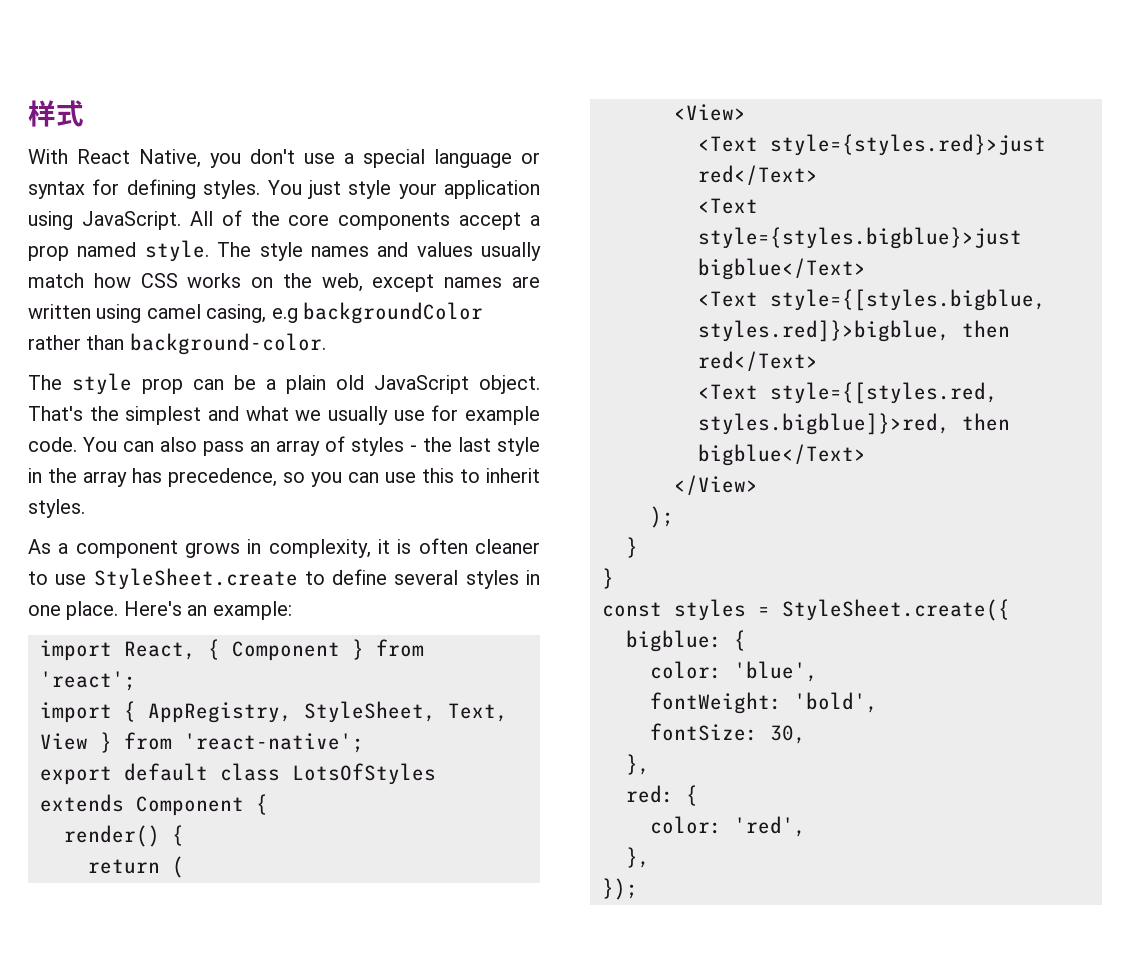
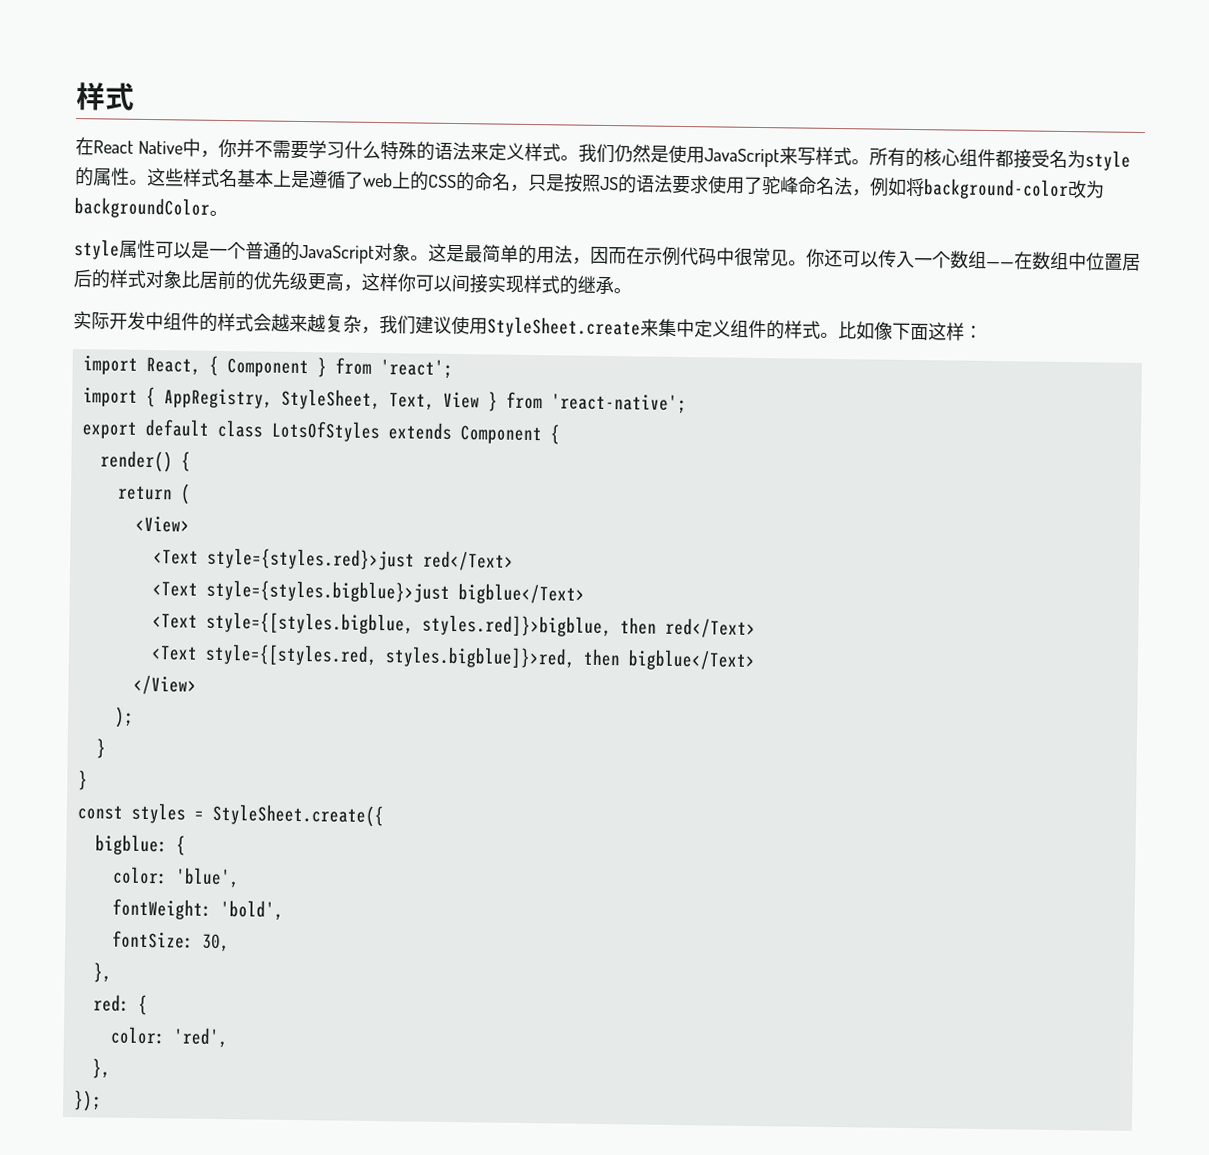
- With React Native, you don't use a special language or syntax for defining styles. You just style your application using JavaScript. All of the core components accept a prop named style. The style names and values usually match how CSS works on the web, except names are written using camel casing, e.g backgroundColor rather than background-color.
- The style prop can be a plain old JavaScript object. That's the simplest and what we usually use for example code. You can also pass an array of styles - the last style in the array has precedence, so you can use this to inherit styles.
- As a component grows in complexity, it is often cleaner to use StyleSheet.create to define several styles in one place. Here's an example:
+ 在React Native中，你并不需要学习什么特殊的语法来定义样式。我们仍然是使用JavaScript来写样式。所有的核心组件都接受名为style的属性。这些样式名基本上是遵循了web上的CSS的命名，只是按照JS的语法要求使用了驼峰命名法，例如将background-color改为backgroundColor。
+ style属性可以是一个普通的JavaScript对象。这是最简单的用法，因而在示例代码中很常见。你还可以传入一个数组——在数组中位置居后的样式对象比居前的优先级更高，这样你可以间接实现样式的继承。
+ 实际开发中组件的样式会越来越复杂，我们建议使用StyleSheet.create来集中定义组件的样式。比如像下面这样：

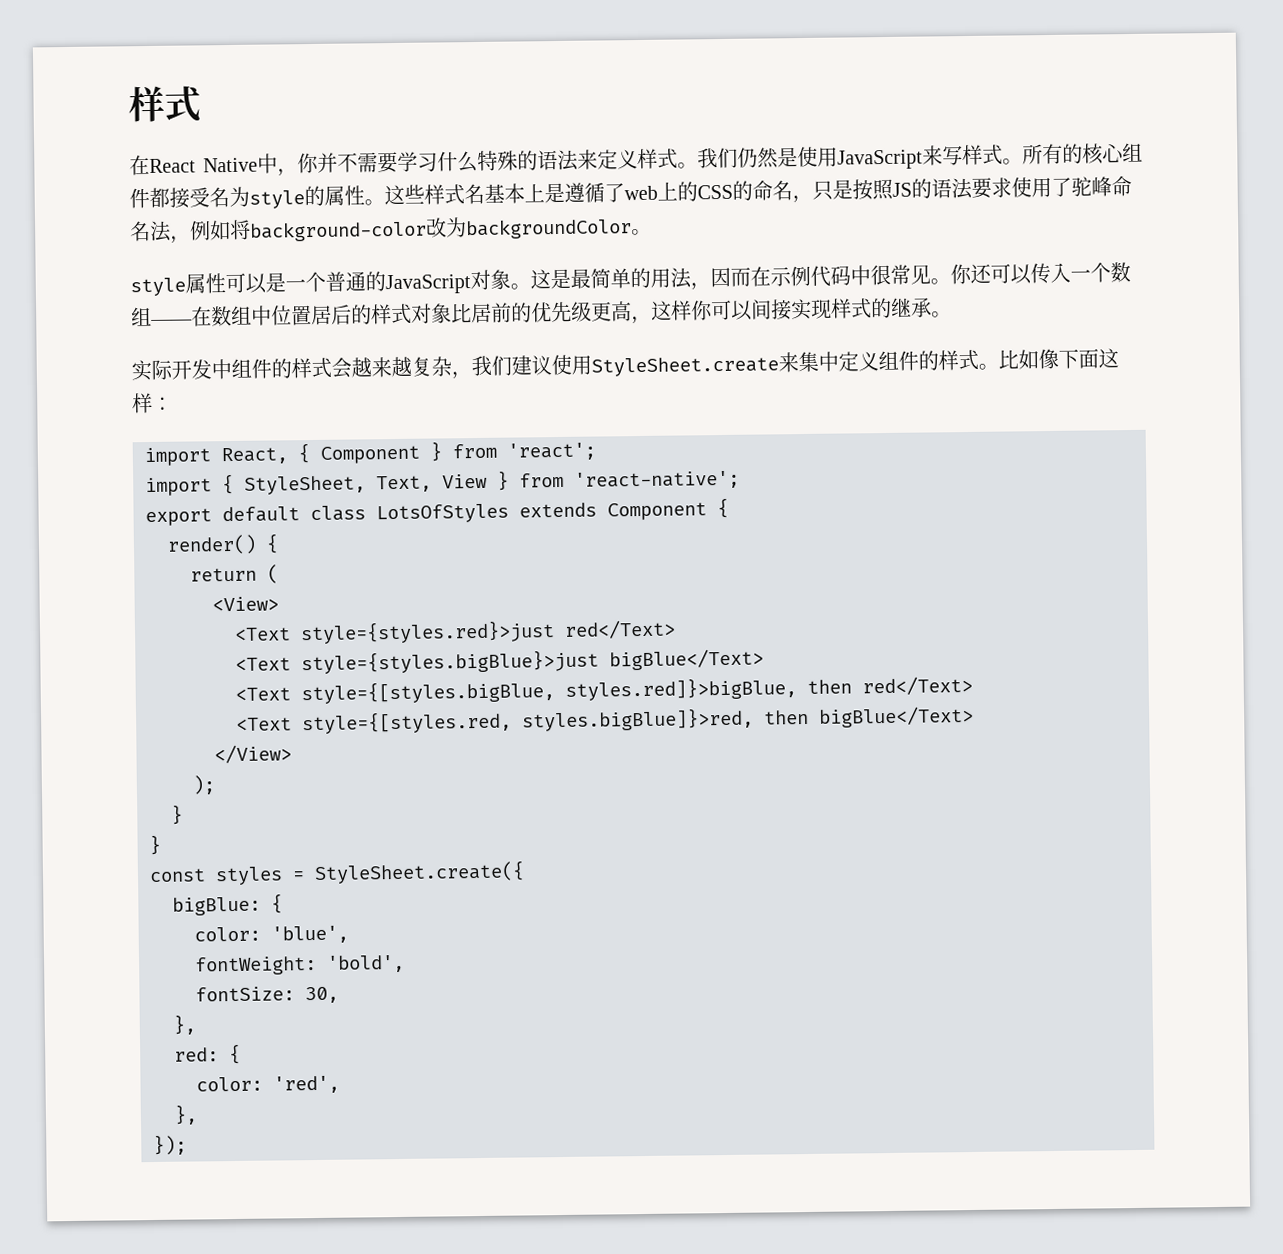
- import { AppRegistry, StyleSheet, Text, View } from 'react-native';
+ import { StyleSheet, Text, View } from 'react-native';
- <Text style={styles.bigblue}>just bigblue</Text>
- <Text style={[styles.bigblue, styles.red]}>bigblue, then red</Text>
+ <Text style={styles.bigBlue}>just bigBlue</Text>
+ <Text style={[styles.bigBlue, styles.red]}>bigBlue, then red</Text>
- <Text style={[styles.red, styles.bigblue]}>red, then bigblue</Text>
+ <Text style={[styles.red, styles.bigBlue]}>red, then bigBlue</Text>
- bigblue: {
+ bigBlue: {

